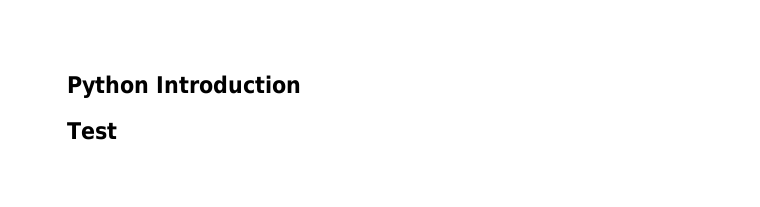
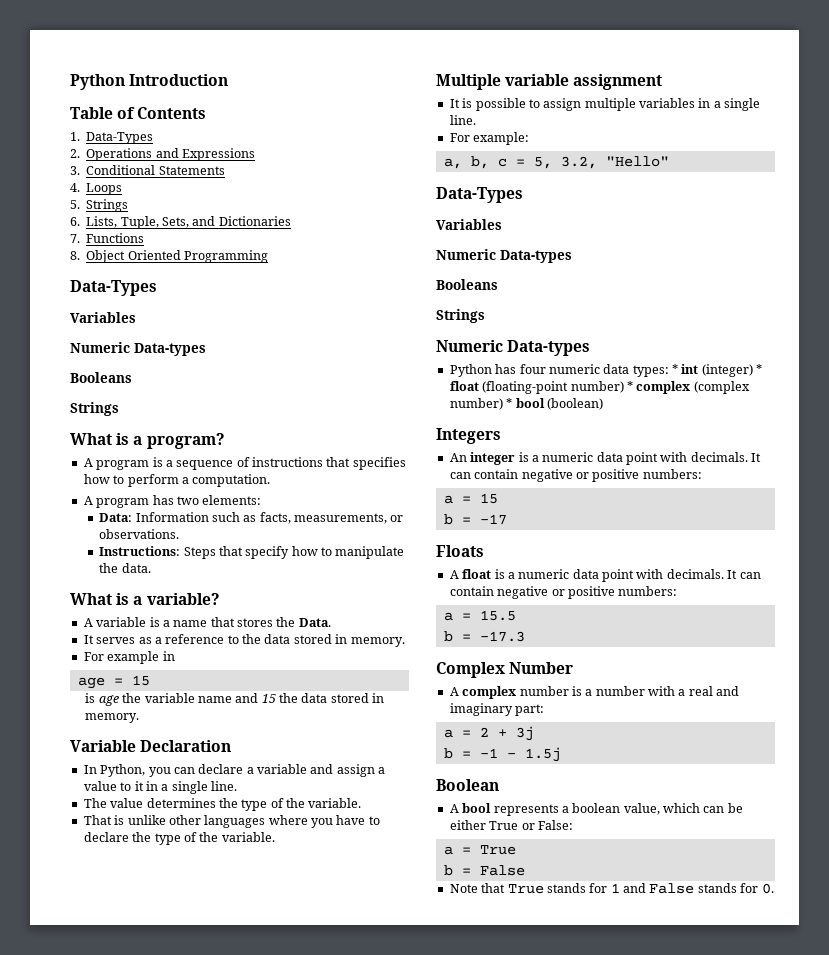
- Test
+ Table of Contents
+ 1. Data-Types
+ 2. Operations and Expressions
+ 3. Conditional Statements
+ 4. Loops
+ 5. Strings
+ 6. Lists, Tuple, Sets, and Dictionaries
+ 7. Functions
+ 8. Object Oriented Programming
+ Data-Types
+ Variables
+ Numeric Data-types
+ Booleans
+ Strings
+ What is a program?
+ A program is a sequence of instructions that specifies how to perform a computation.
+ A program has two elements:
+ Data: Information such as facts, measurements, or observations.
+ Instructions: Steps that specify how to manipulate the data.
+ What is a variable?
+ A variable is a name that stores the Data.
+ It serves as a reference to the data stored in memory.
+ For example in
+ age = 15
+ is age the variable name and 15 the data stored in memory.
+ Variable Declaration
+ In Python, you can declare a variable and assign a value to it in a single line.
+ The value determines the type of the variable.
+ That is unlike other languages where you have to declare the type of the variable.
+ Multiple variable assignment
+ It is possible to assign multiple variables in a single line.
+ For example:
+ a, b, c = 5, 3.2, "Hello"
+ Data-Types
+ Variables
+ Numeric Data-types
+ Booleans
+ Strings
+ Numeric Data-types
+ Python has four numeric data types: * int (integer) * float (floating-point number) * complex (complex number) * bool (boolean)
+ Integers
+ An integer is a numeric data point with decimals. It can contain negative or positive numbers:
+ a = 15
+ b = -17
+ Floats
+ A float is a numeric data point with decimals. It can contain negative or positive numbers:
+ a = 15.5
+ b = -17.3
+ Complex Number
+ A complex number is a number with a real and imaginary part:
+ a = 2 + 3j
+ b = -1 - 1.5j
+ Boolean
+ A bool represents a boolean value, which can be either True or False:
+ a = True
+ b = False
+ Note that True stands for 1 and False stands for 0.

